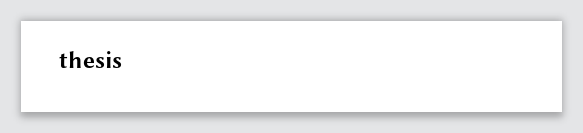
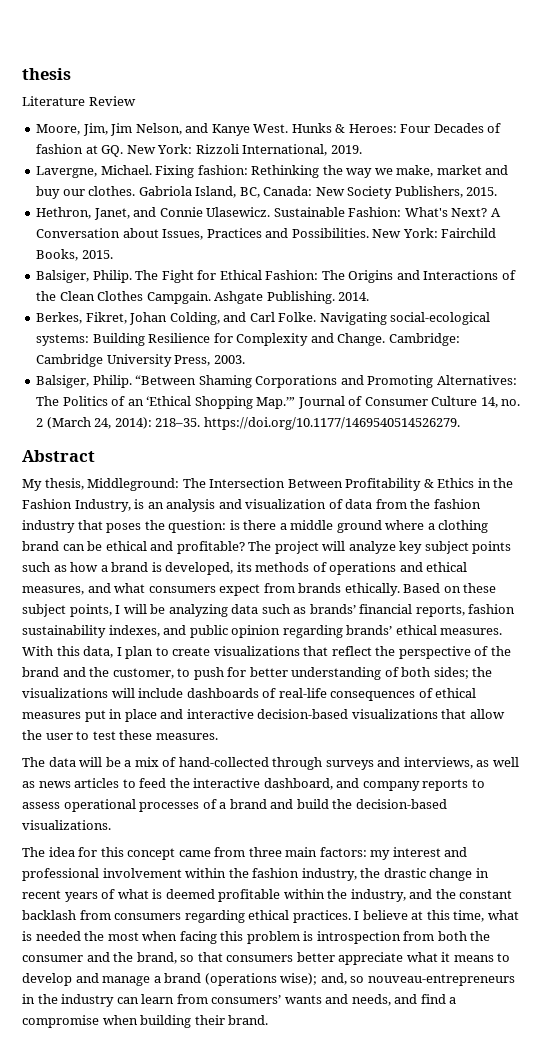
+ Literature Review
+ Moore, Jim, Jim Nelson, and Kanye West. Hunks & Heroes: Four Decades of fashion at GQ. New York: Rizzoli International, 2019.
+ Lavergne, Michael. Fixing fashion: Rethinking the way we make, market and buy our clothes. Gabriola Island, BC, Canada: New Society Publishers, 2015.
+ Hethron, Janet, and Connie Ulasewicz. Sustainable Fashion: What's Next? A Conversation about Issues, Practices and Possibilities. New York: Fairchild Books, 2015.
+ Balsiger, Philip. The Fight for Ethical Fashion: The Origins and Interactions of the Clean Clothes Campgain. Ashgate Publishing. 2014.
+ Berkes, Fikret, Johan Colding, and Carl Folke. Navigating social-ecological systems: Building Resilience for Complexity and Change. Cambridge: Cambridge University Press, 2003.
+ Balsiger, Philip. “Between Shaming Corporations and Promoting Alternatives: The Politics of an ‘Ethical Shopping Map.’” Journal of Consumer Culture 14, no. 2 (March 24, 2014): 218–35. https://doi.org/10.1177/1469540514526279.
+ Abstract
+ My thesis, Middleground: The Intersection Between Profitability & Ethics in the Fashion Industry, is an analysis and visualization of data from the fashion industry that poses the question: is there a middle ground where a clothing brand can be ethical and profitable? The project will analyze key subject points such as how a brand is developed, its methods of operations and ethical measures, and what consumers expect from brands ethically. Based on these subject points, I will be analyzing data such as brands’ financial reports, fashion sustainability indexes, and public opinion regarding brands’ ethical measures. With this data, I plan to create visualizations that reflect the perspective of the brand and the customer, to push for better understanding of both sides; the visualizations will include dashboards of real-life consequences of ethical measures put in place and interactive decision-based visualizations that allow the user to test these measures.
+ The data will be a mix of hand-collected through surveys and interviews, as well as news articles to feed the interactive dashboard, and company reports to assess operational processes of a brand and build the decision-based visualizations.
+ The idea for this concept came from three main factors: my interest and professional involvement within the fashion industry, the drastic change in recent years of what is deemed profitable within the industry, and the constant backlash from consumers regarding ethical practices. I believe at this time, what is needed the most when facing this problem is introspection from both the consumer and the brand, so that consumers better appreciate what it means to develop and manage a brand (operations wise); and, so nouveau-entrepreneurs in the industry can learn from consumers’ wants and needs, and find a compromise when building their brand.

